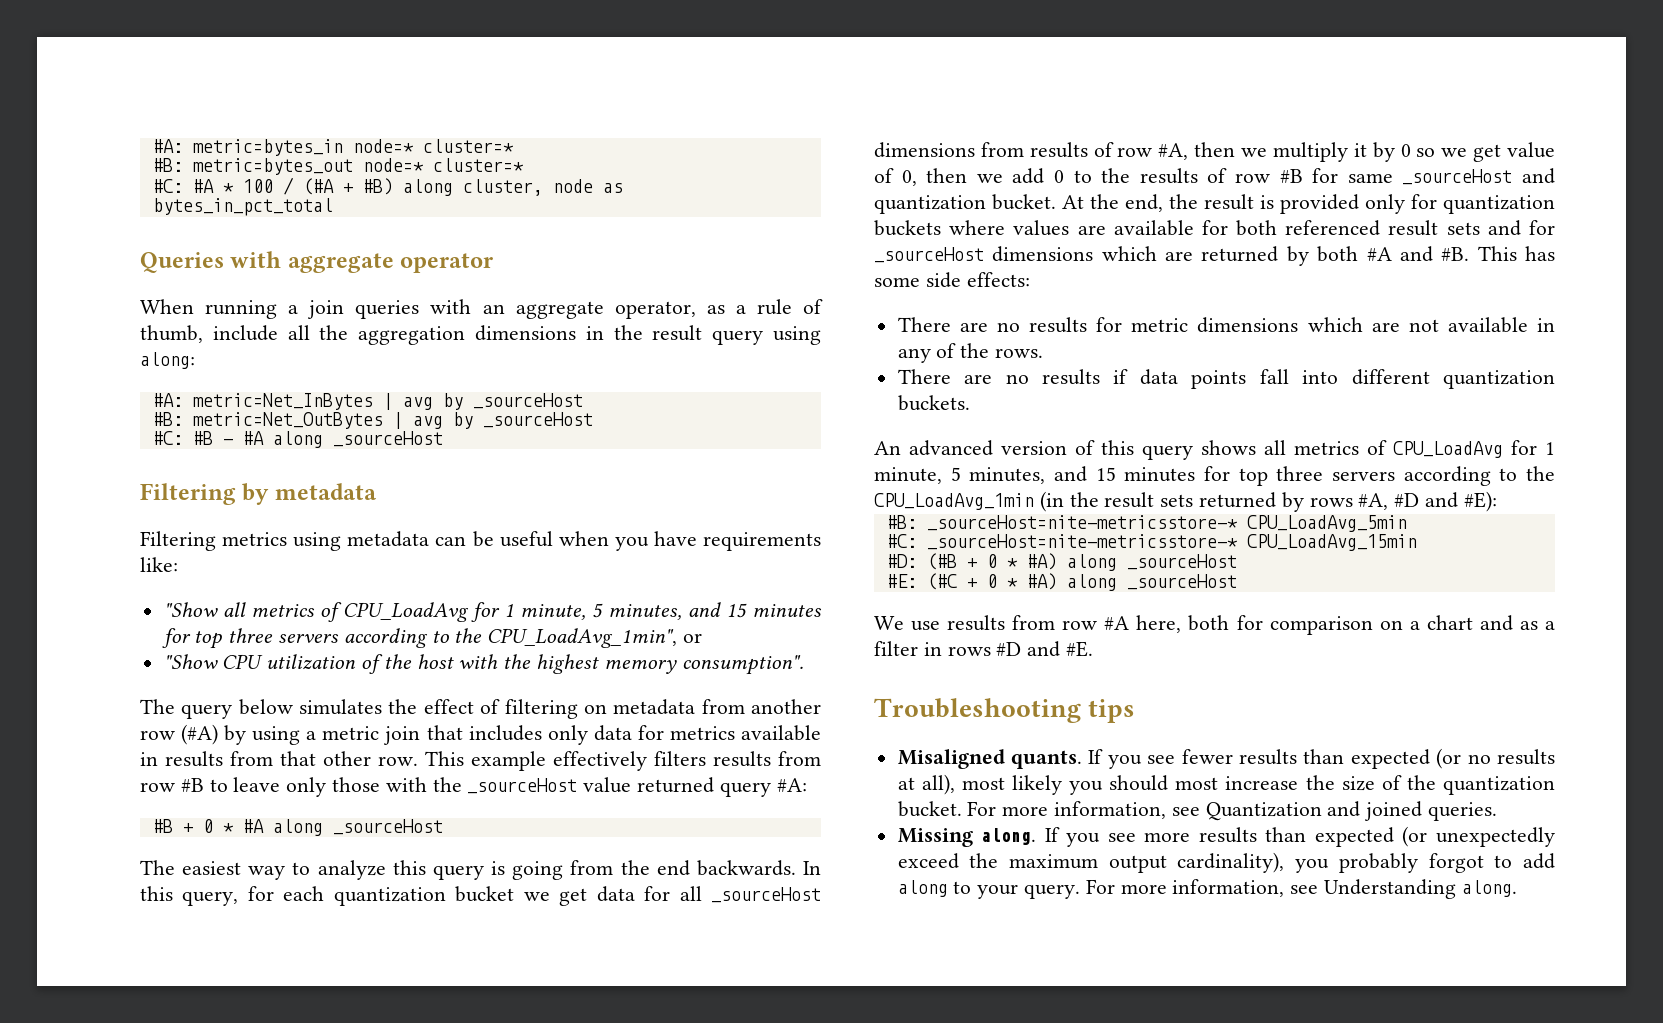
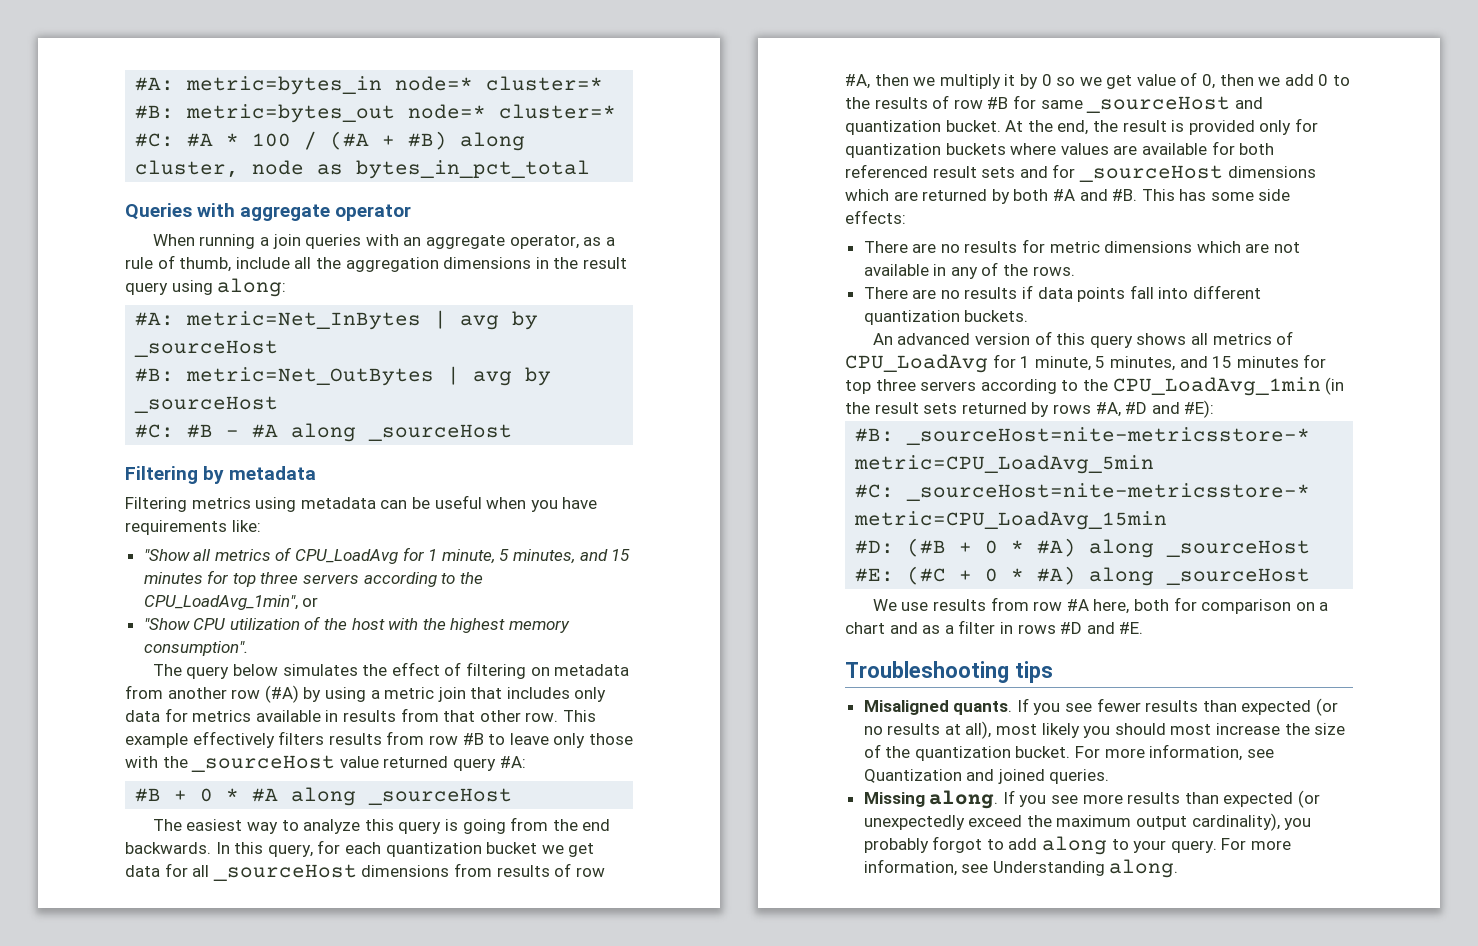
- #B: _sourceHost=nite-metricsstore-* CPU_LoadAvg_5min
+ #B: _sourceHost=nite-metricsstore-* metric=CPU_LoadAvg_5min
- #C: _sourceHost=nite-metricsstore-* CPU_LoadAvg_15min
+ #C: _sourceHost=nite-metricsstore-* metric=CPU_LoadAvg_15min

